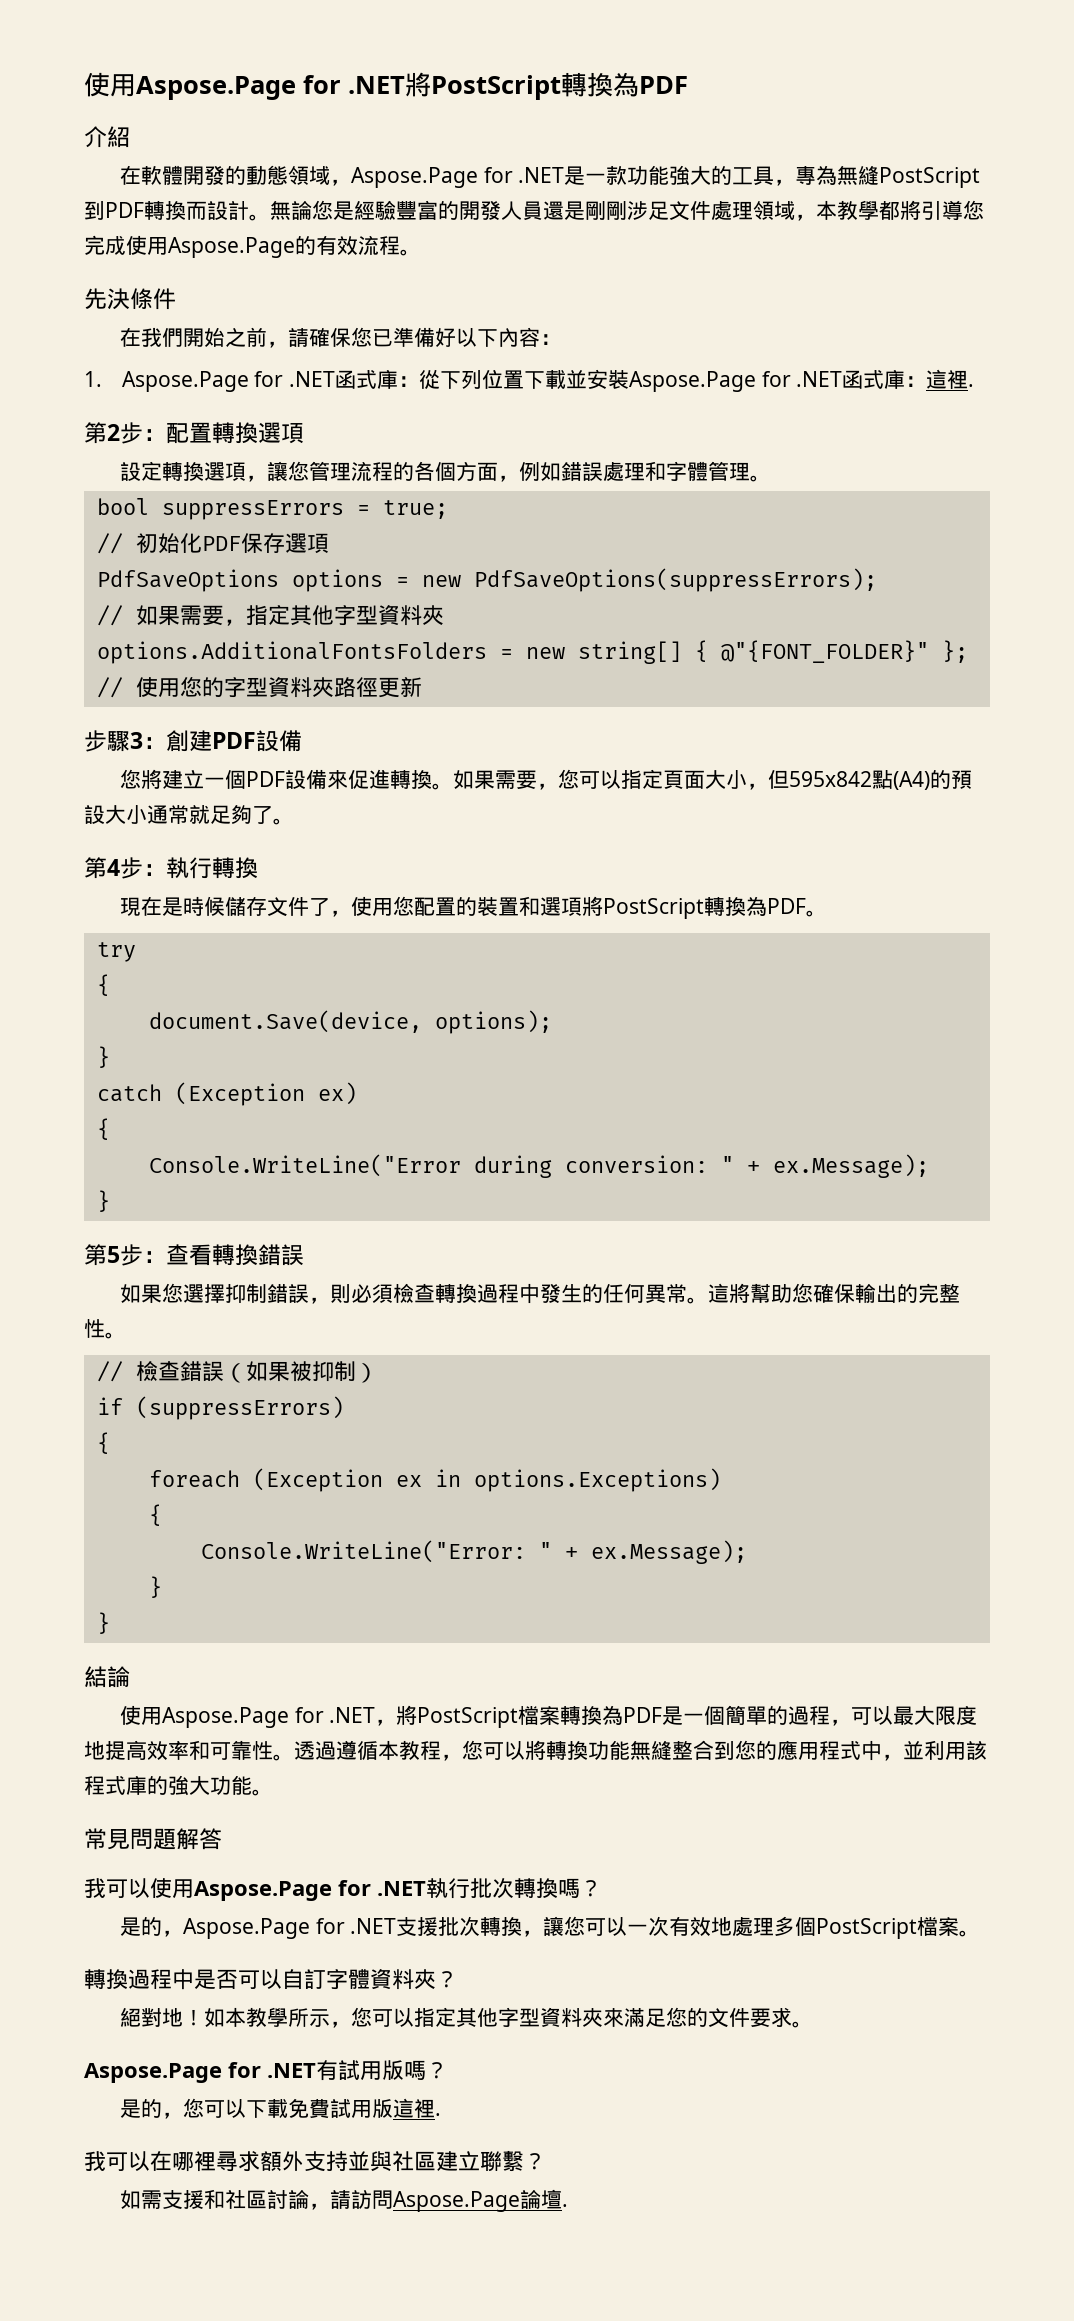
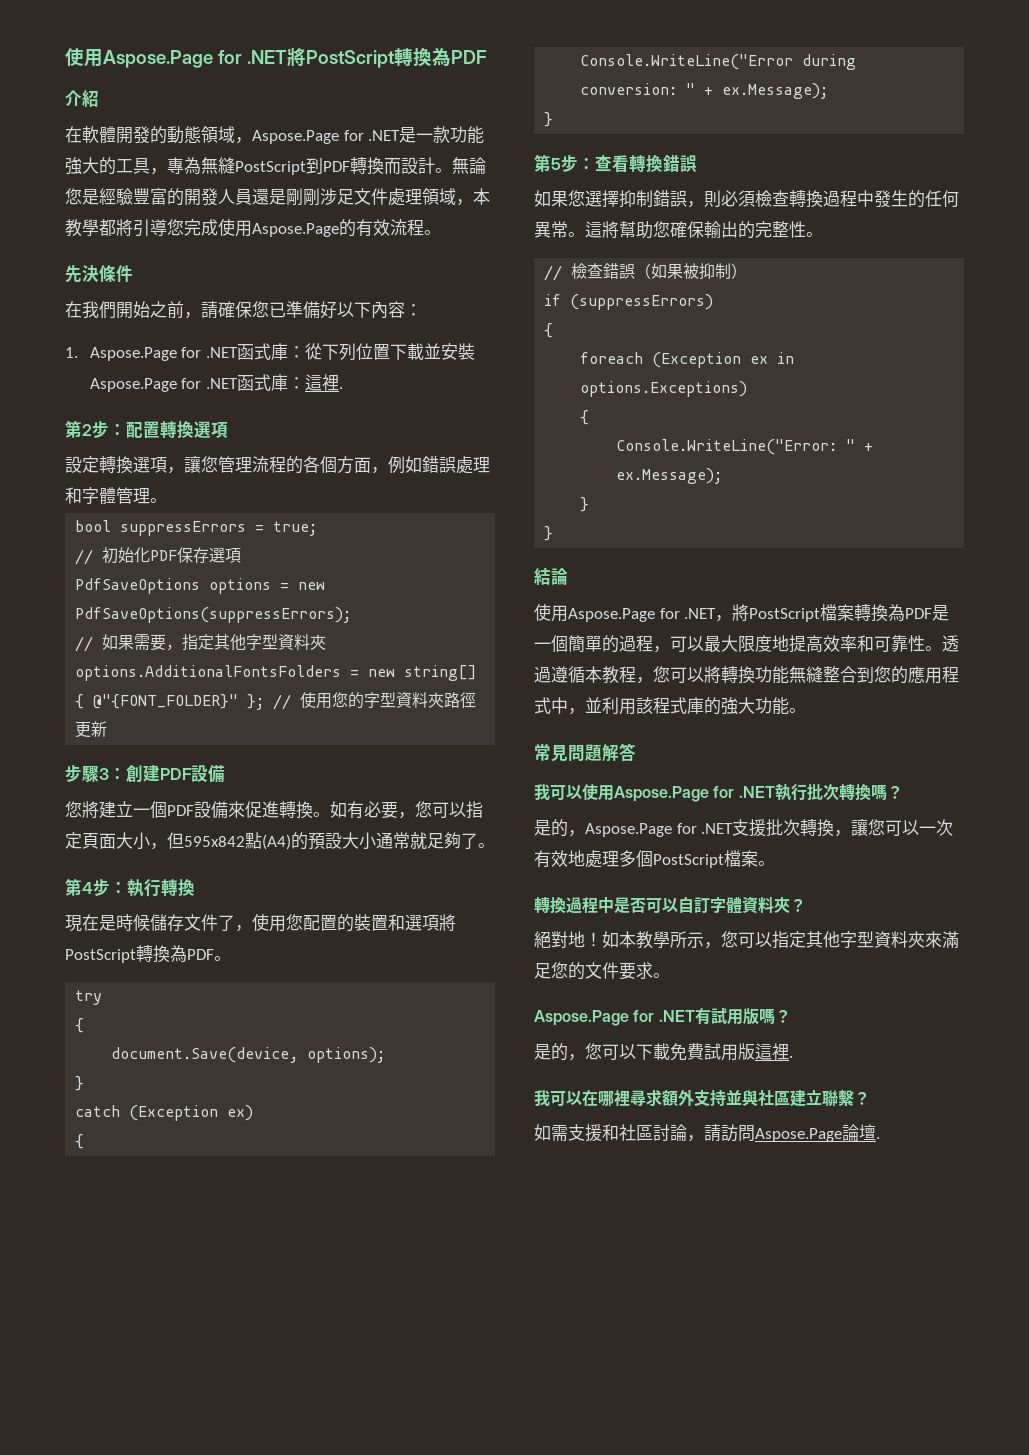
- 如果需要，您可以指定頁面大小，但595x842點(A4)的預設大小通常就足夠了。
+ 如有必要，您可以指定頁面大小，但595x842點(A4)的預設大小通常就足夠了。

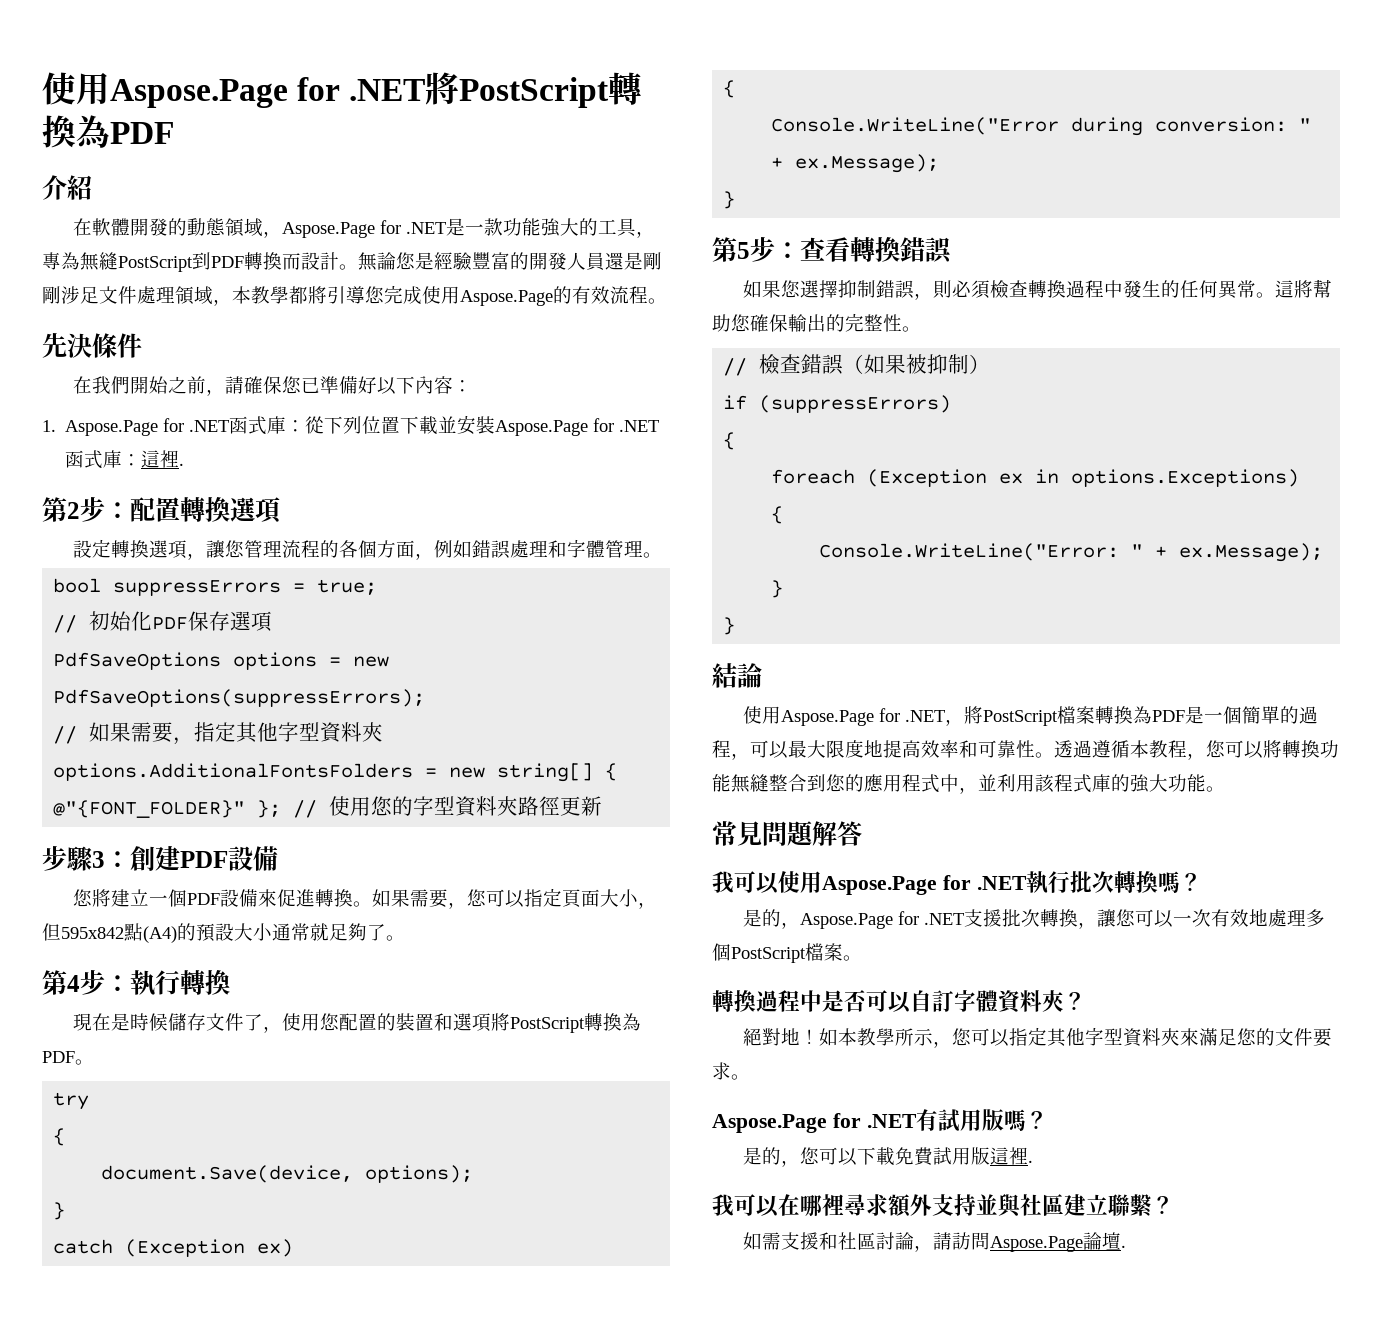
- 如有必要，您可以指定頁面大小，但595x842點(A4)的預設大小通常就足夠了。
+ 如果需要，您可以指定頁面大小，但595x842點(A4)的預設大小通常就足夠了。

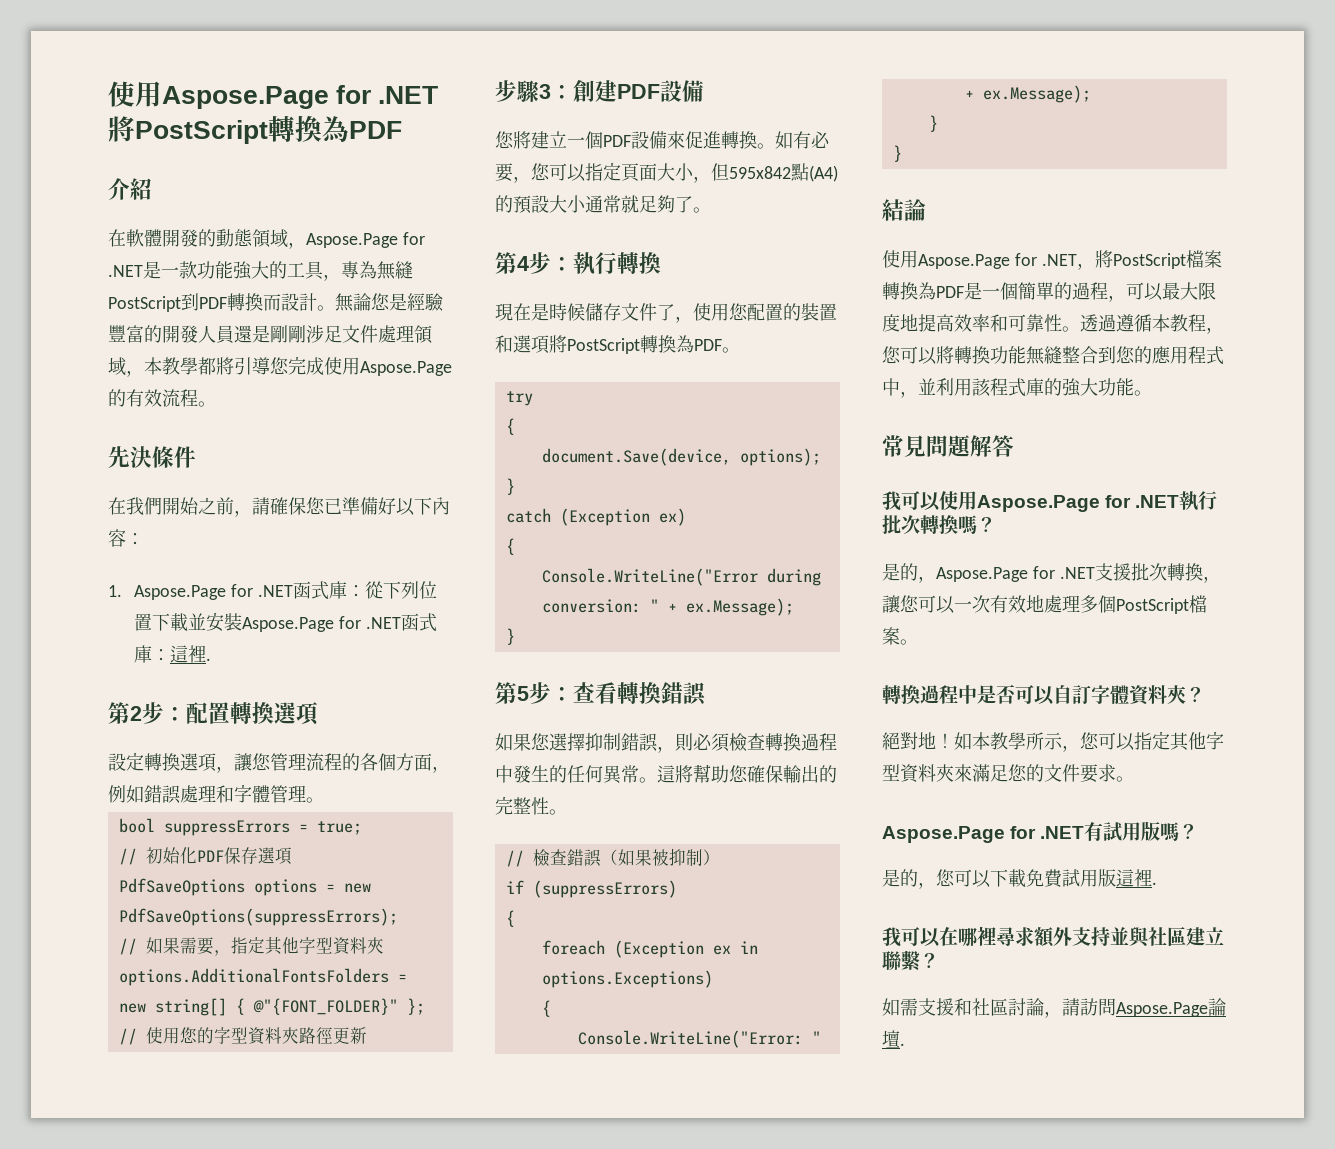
- 如果需要，您可以指定頁面大小，但595x842點(A4)的預設大小通常就足夠了。
+ 如有必要，您可以指定頁面大小，但595x842點(A4)的預設大小通常就足夠了。

